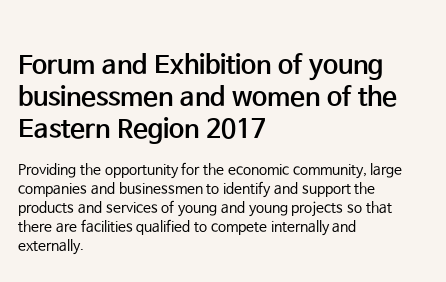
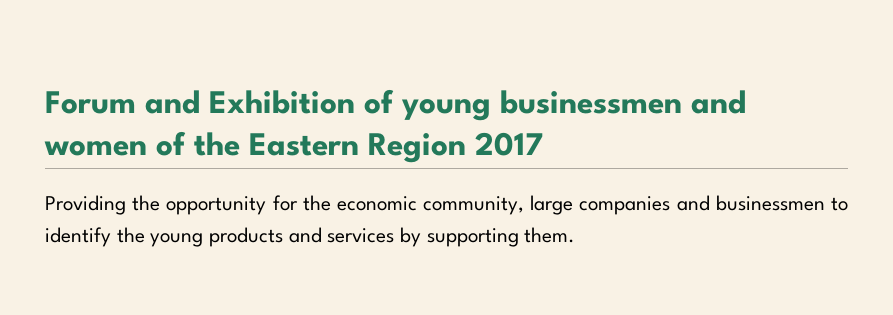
- Providing the opportunity for the economic community, large companies and businessmen to identify and support the products and services of young and young projects so that there are facilities qualified to compete internally and externally.
+ Providing the opportunity for the economic community, large companies and businessmen to identify the young products and services by supporting them.

